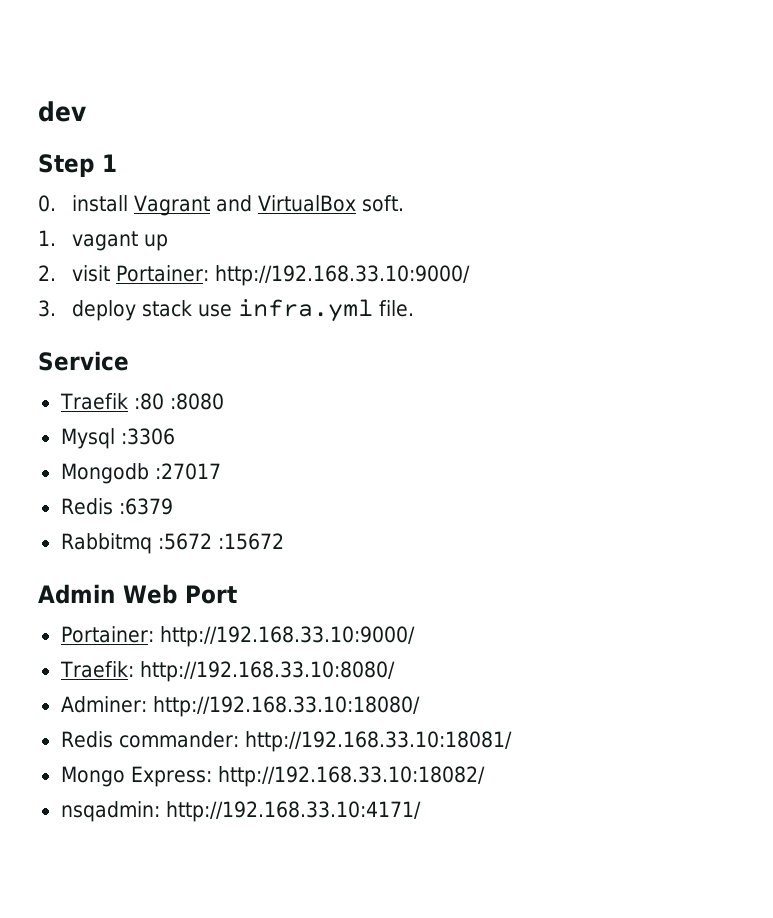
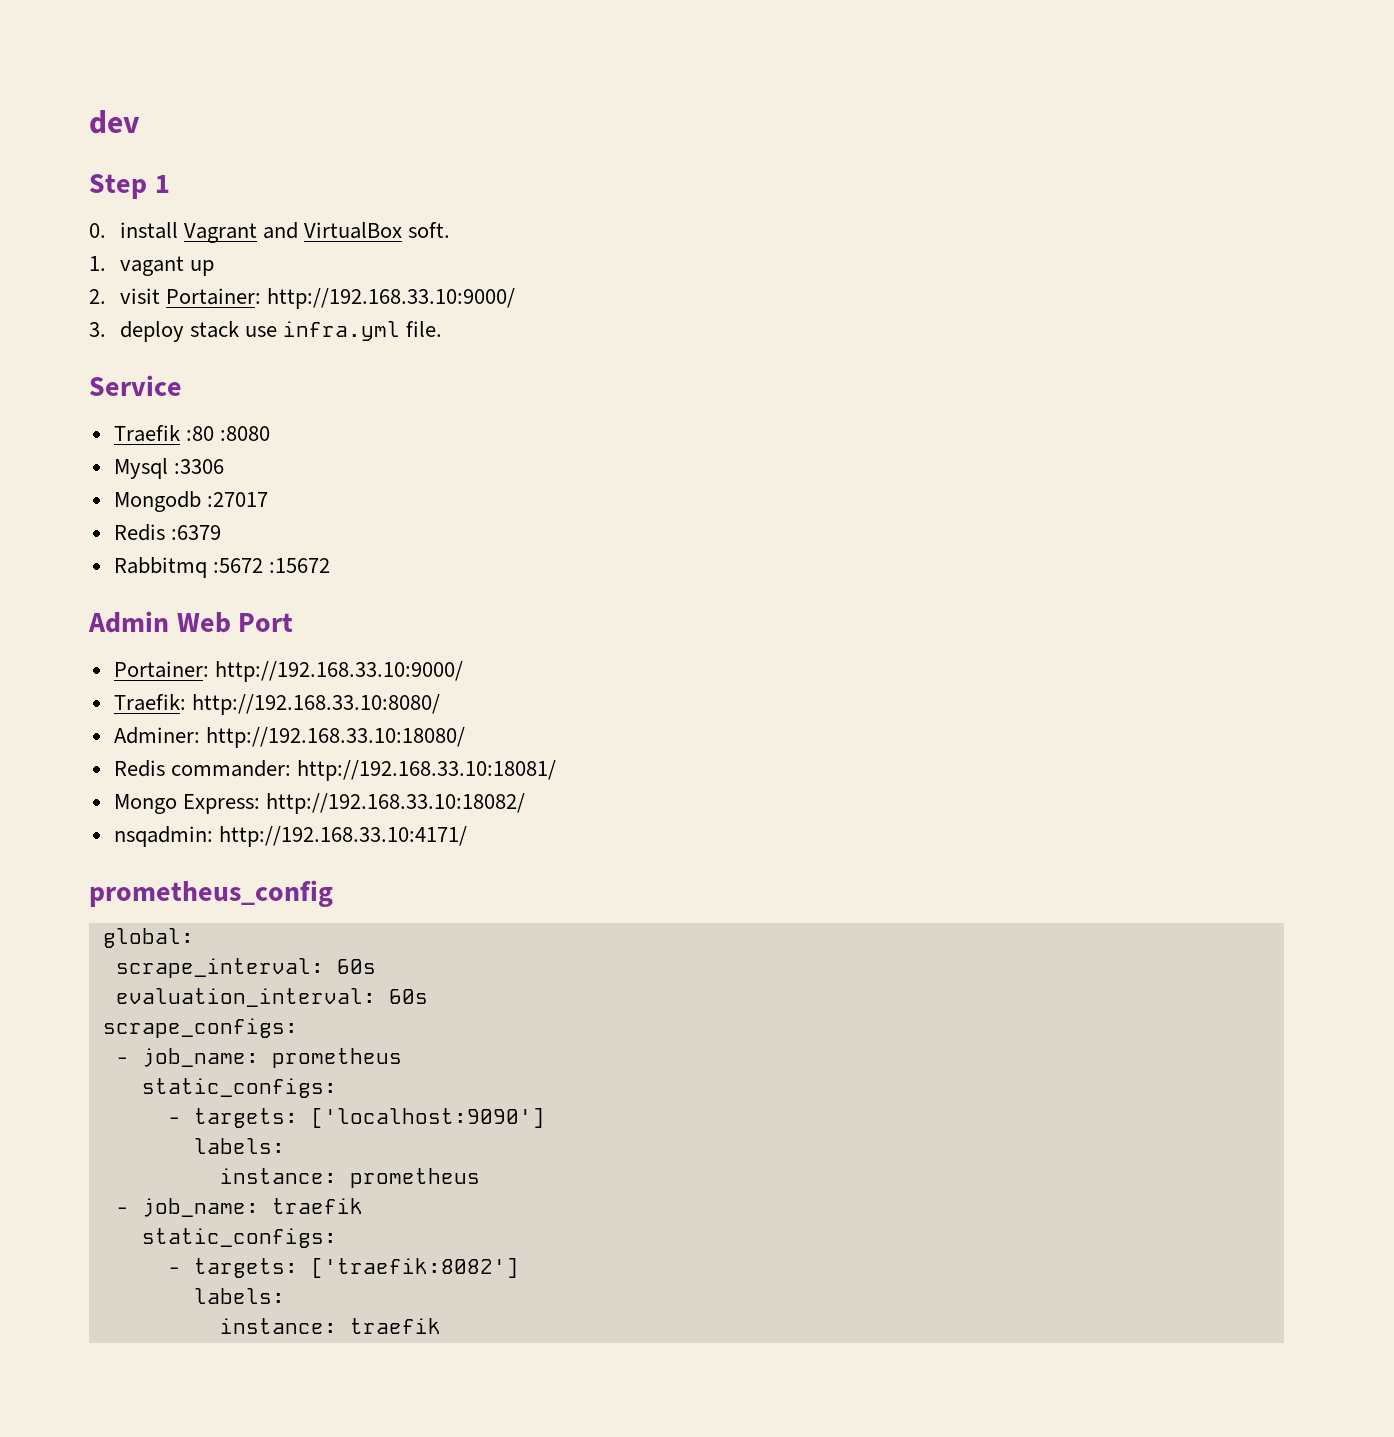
+ prometheus_config
+ global:
+ scrape_interval: 60s
+ evaluation_interval: 60s
+ scrape_configs:
+ - job_name: prometheus
+ static_configs:
+ - targets: ['localhost:9090']
+ labels:
+ instance: prometheus
+ - job_name: traefik
+ static_configs:
+ - targets: ['traefik:8082']
+ labels:
+ instance: traefik

